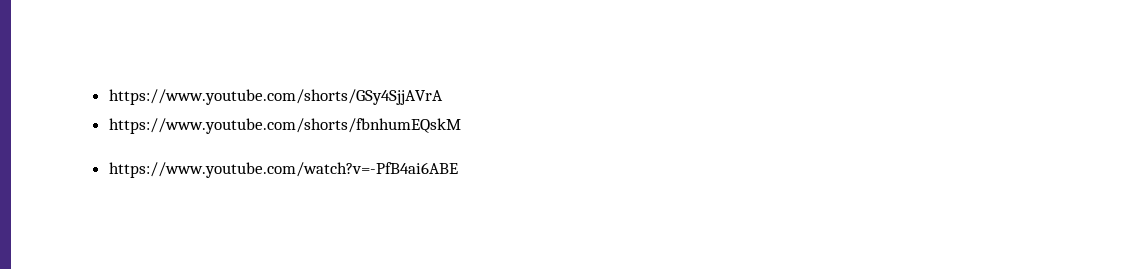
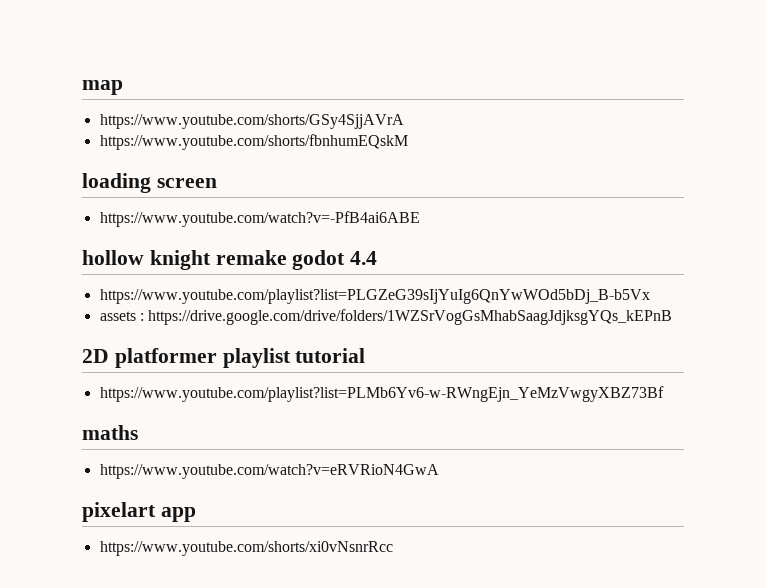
+ map
+ loading screen
+ hollow knight remake godot 4.4
+ https://www.youtube.com/playlist?list=PLGZeG39sIjYuIg6QnYwWOd5bDj_B-b5Vx
+ assets : https://drive.google.com/drive/folders/1WZSrVogGsMhabSaagJdjksgYQs_kEPnB
+ 2D platformer playlist tutorial
+ https://www.youtube.com/playlist?list=PLMb6Yv6-w-RWngEjn_YeMzVwgyXBZ73Bf
+ maths
+ https://www.youtube.com/watch?v=eRVRioN4GwA
+ pixelart app
+ https://www.youtube.com/shorts/xi0vNsnrRcc

